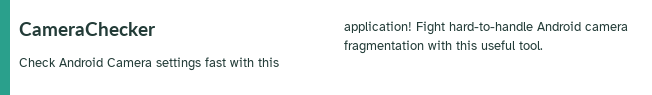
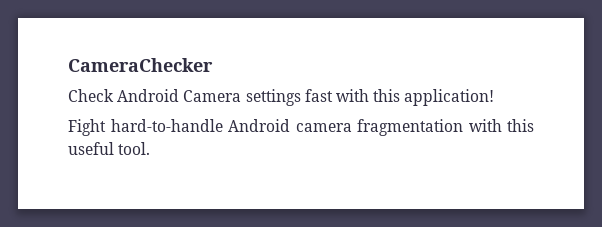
- Check Android Camera settings fast with this application! Fight hard-to-handle Android camera fragmentation with this useful tool.
+ Check Android Camera settings fast with this application!
+ Fight hard-to-handle Android camera fragmentation with this useful tool.

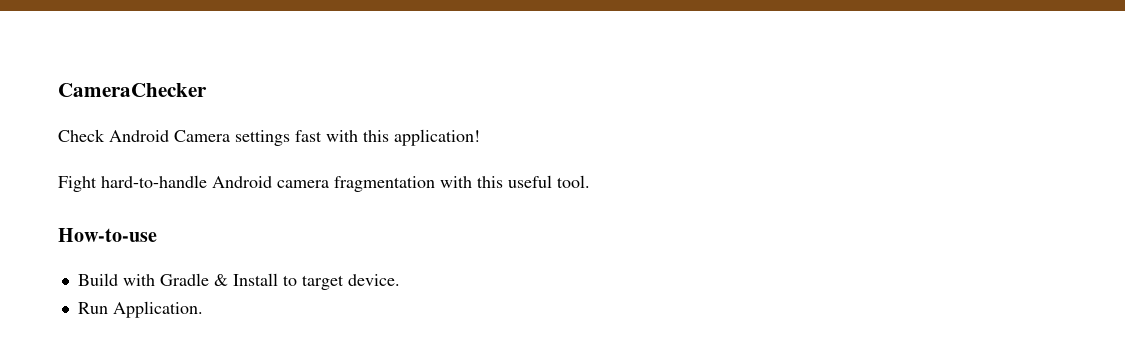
+ How-to-use
+ Build with Gradle & Install to target device.
+ Run Application.

